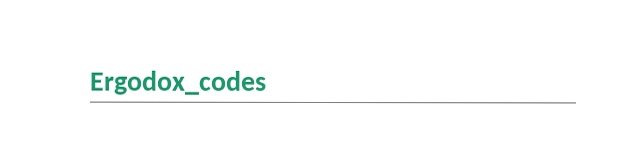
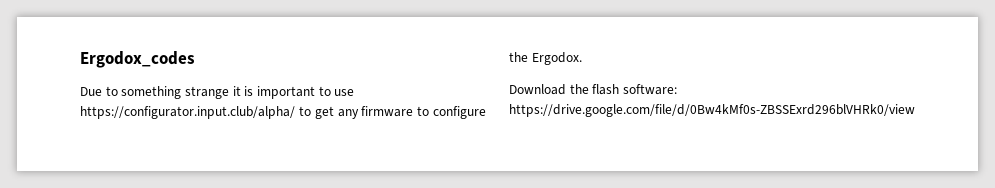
+ Due to something strange it is important to use https://configurator.input.club/alpha/ to get any firmware to configure the Ergodox.
+ Download the flash software: https://drive.google.com/file/d/0Bw4kMf0s-ZBSSExrd296blVHRk0/view

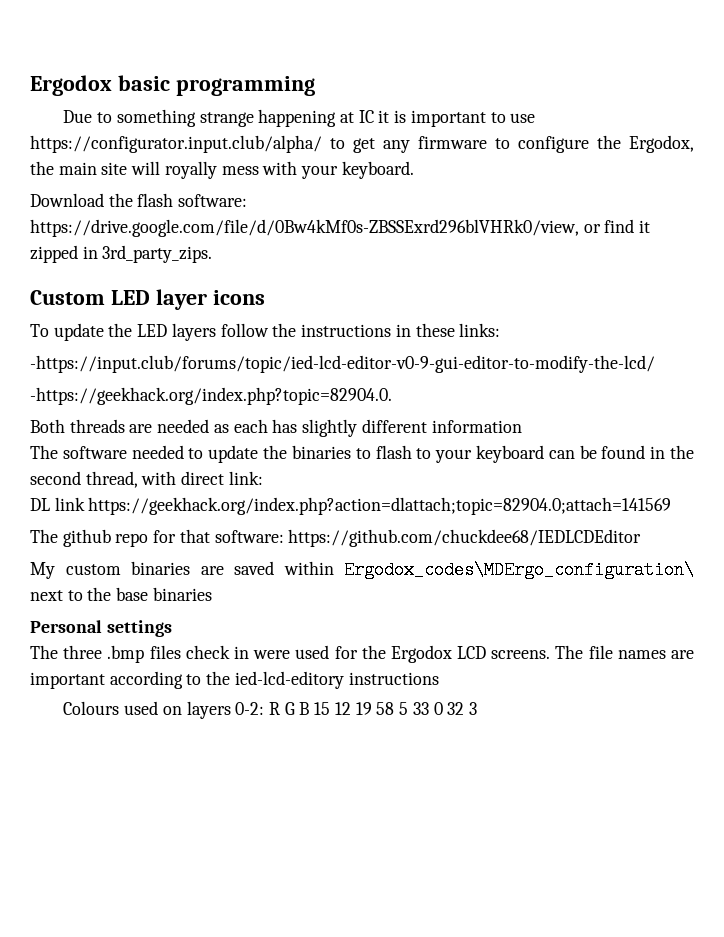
- Ergodox_codes
+ Ergodox basic programming
- Due to something strange it is important to use https://configurator.input.club/alpha/ to get any firmware to configure the Ergodox.
- Download the flash software: https://drive.google.com/file/d/0Bw4kMf0s-ZBSSExrd296blVHRk0/view
+ Due to something strange happening at IC it is important to use https://configurator.input.club/alpha/ to get any firmware to configure the Ergodox, the main site will royally mess with your keyboard.
+ Download the flash software: https://drive.google.com/file/d/0Bw4kMf0s-ZBSSExrd296blVHRk0/view, or find it zipped in 3rd_party_zips.
+ Custom LED layer icons
+ To update the LED layers follow the instructions in these links:
+ -https://input.club/forums/topic/ied-lcd-editor-v0-9-gui-editor-to-modify-the-lcd/
+ -https://geekhack.org/index.php?topic=82904.0.
+ Both threads are needed as each has slightly different information
+ The software needed to update the binaries to flash to your keyboard can be found in the second thread, with direct link:
+ DL link https://geekhack.org/index.php?action=dlattach;topic=82904.0;attach=141569
+ The github repo for that software: https://github.com/chuckdee68/IEDLCDEditor
+ My custom binaries are saved within Ergodox_codes\MDErgo_configuration\ next to the base binaries
+ Personal settings
+ The three .bmp files check in were used for the Ergodox LCD screens. The file names are important according to the ied-lcd-editory instructions
+ Colours used on layers 0-2: R G B 15 12 19 58 5 33 0 32 3

